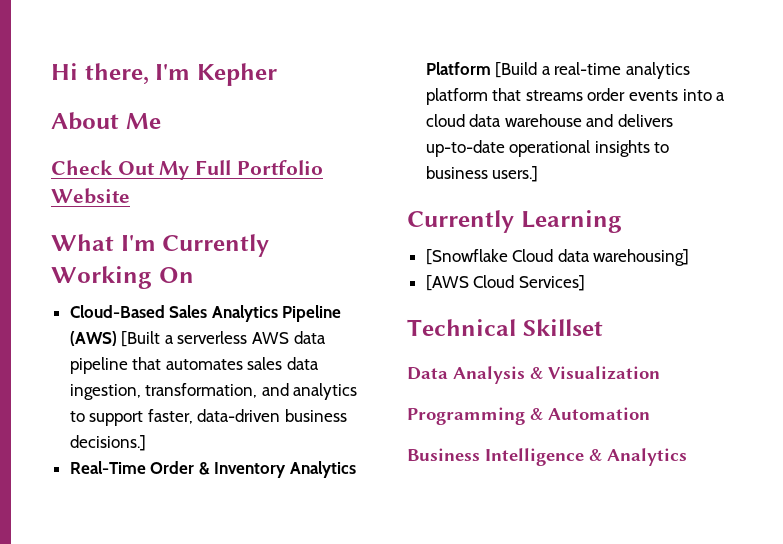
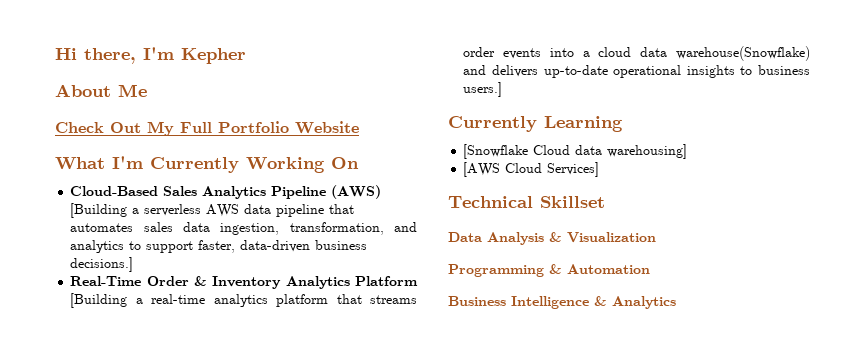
- Cloud-Based Sales Analytics Pipeline (AWS) [Built a serverless AWS data pipeline that automates sales data ingestion, transformation, and analytics to support faster, data-driven business decisions.]
+ Cloud-Based Sales Analytics Pipeline (AWS) [Building a serverless AWS data pipeline that automates sales data ingestion, transformation, and analytics to support faster, data-driven business decisions.]
- Real-Time Order & Inventory Analytics Platform [Build a real-time analytics platform that streams order events into a cloud data warehouse and delivers up-to-date operational insights to business users.]
+ Real-Time Order & Inventory Analytics Platform [Building a real-time analytics platform that streams order events into a cloud data warehouse(Snowflake) and delivers up-to-date operational insights to business users.]

